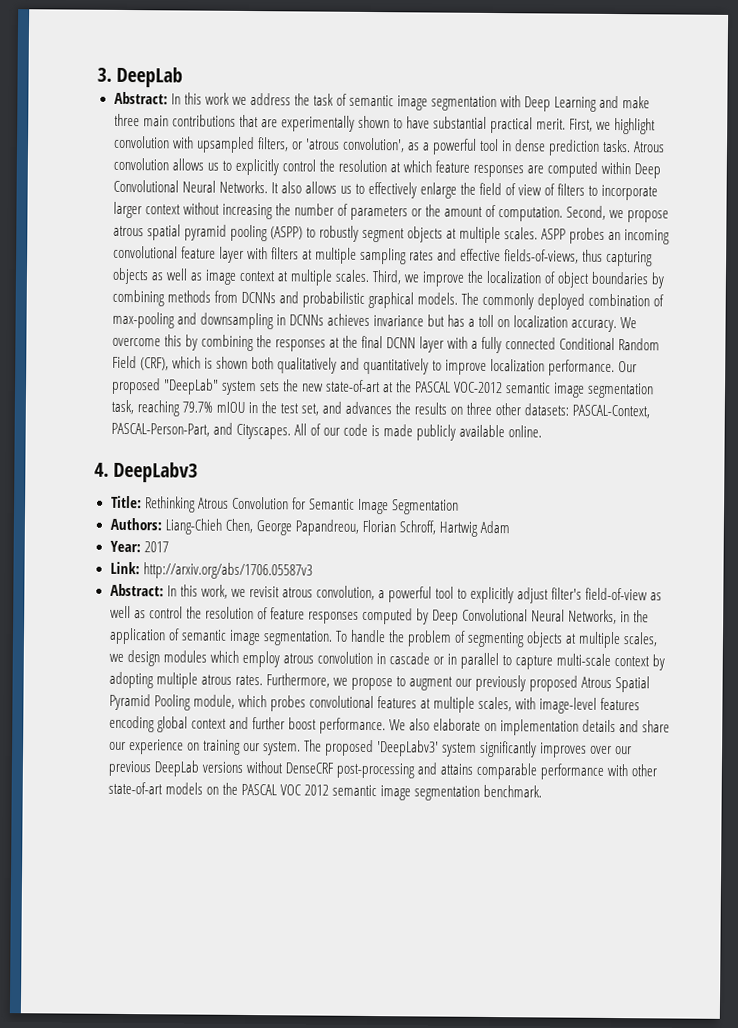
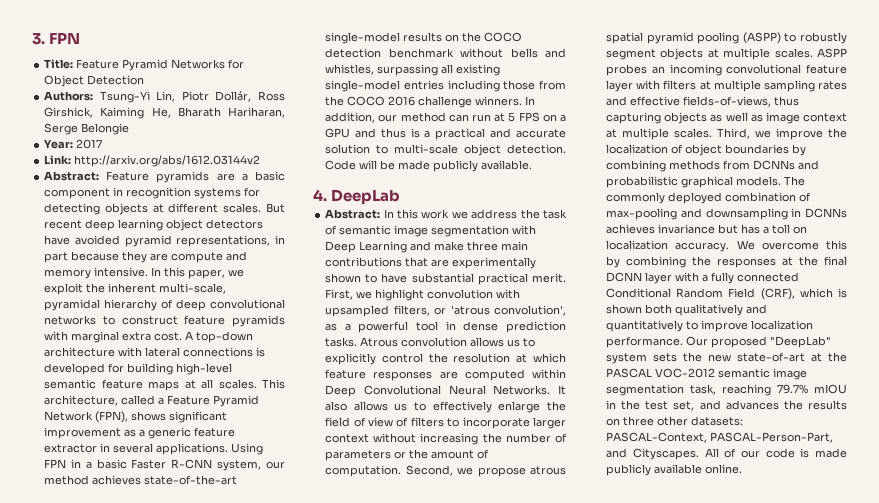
- 3. DeepLab
+ 3. FPN
+ Title: Feature Pyramid Networks for Object Detection
+ Authors: Tsung-Yi Lin, Piotr Dollár, Ross Girshick, Kaiming He, Bharath Hariharan, Serge Belongie
+ Year: 2017
+ Link: http://arxiv.org/abs/1612.03144v2
+ Abstract: Feature pyramids are a basic component in recognition systems for detecting objects at different scales. But recent deep learning object detectors have avoided pyramid representations, in part because they are compute and memory intensive. In this paper, we exploit the inherent multi-scale, pyramidal hierarchy of deep convolutional networks to construct feature pyramids with marginal extra cost. A top-down architecture with lateral connections is developed for building high-level semantic feature maps at all scales. This architecture, called a Feature Pyramid Network (FPN), shows significant improvement as a generic feature extractor in several applications. Using FPN in a basic Faster R-CNN system, our method achieves state-of-the-art single-model results on the COCO detection benchmark without bells and whistles, surpassing all existing single-model entries including those from the COCO 2016 challenge winners. In addition, our method can run at 5 FPS on a GPU and thus is a practical and accurate solution to multi-scale object detection. Code will be made publicly available.
+ 4. DeepLab
- 4. DeepLabv3
- Title: Rethinking Atrous Convolution for Semantic Image Segmentation
- Authors: Liang-Chieh Chen, George Papandreou, Florian Schroff, Hartwig Adam
- Year: 2017
- Link: http://arxiv.org/abs/1706.05587v3
- Abstract: In this work, we revisit atrous convolution, a powerful tool to explicitly adjust filter's field-of-view as well as control the resolution of feature responses computed by Deep Convolutional Neural Networks, in the application of semantic image segmentation. To handle the problem of segmenting objects at multiple scales, we design modules which employ atrous convolution in cascade or in parallel to capture multi-scale context by adopting multiple atrous rates. Furthermore, we propose to augment our previously proposed Atrous Spatial Pyramid Pooling module, which probes convolutional features at multiple scales, with image-level features encoding global context and further boost performance. We also elaborate on implementation details and share our experience on training our system. The proposed 'DeepLabv3' system significantly improves over our previous DeepLab versions without DenseCRF post-processing and attains comparable performance with other state-of-art models on the PASCAL VOC 2012 semantic image segmentation benchmark.

